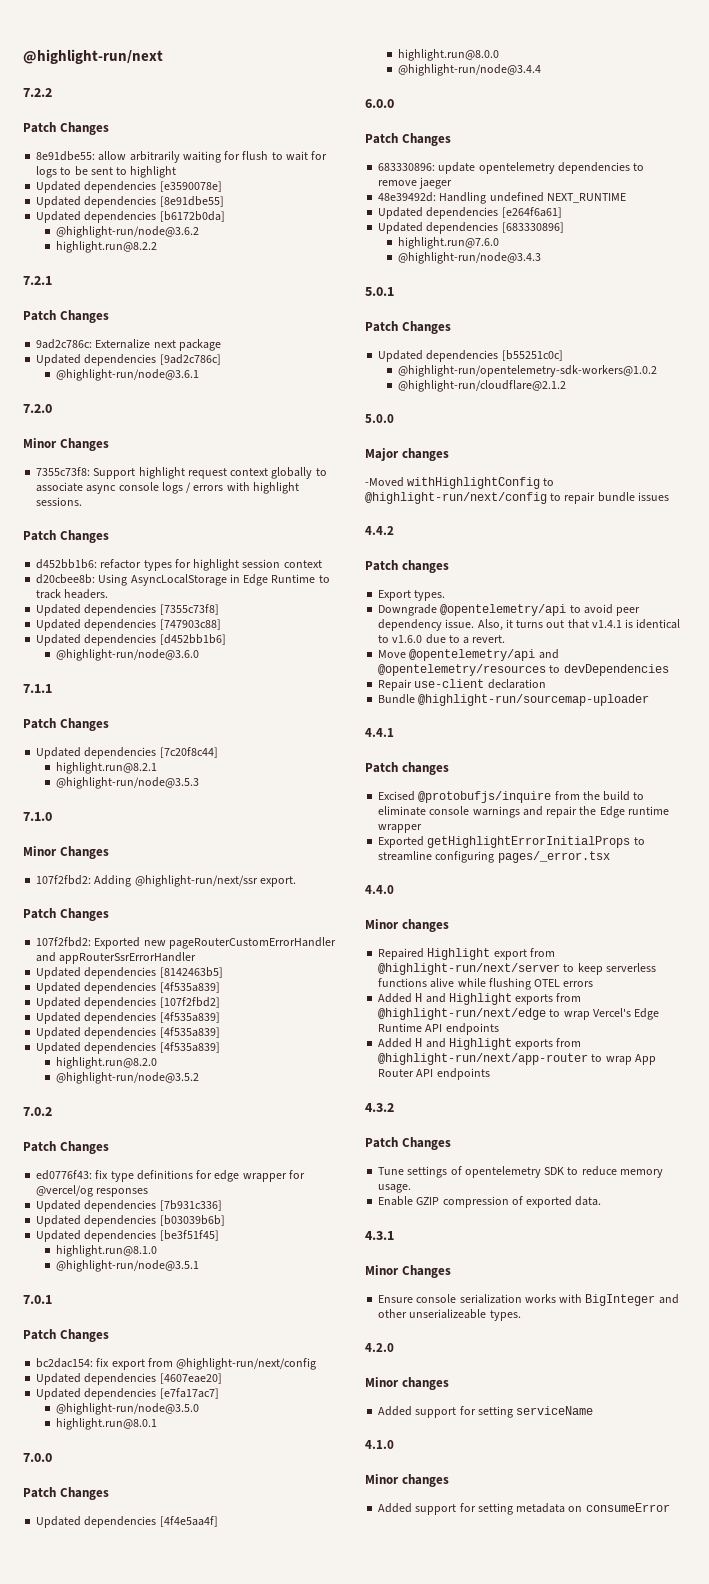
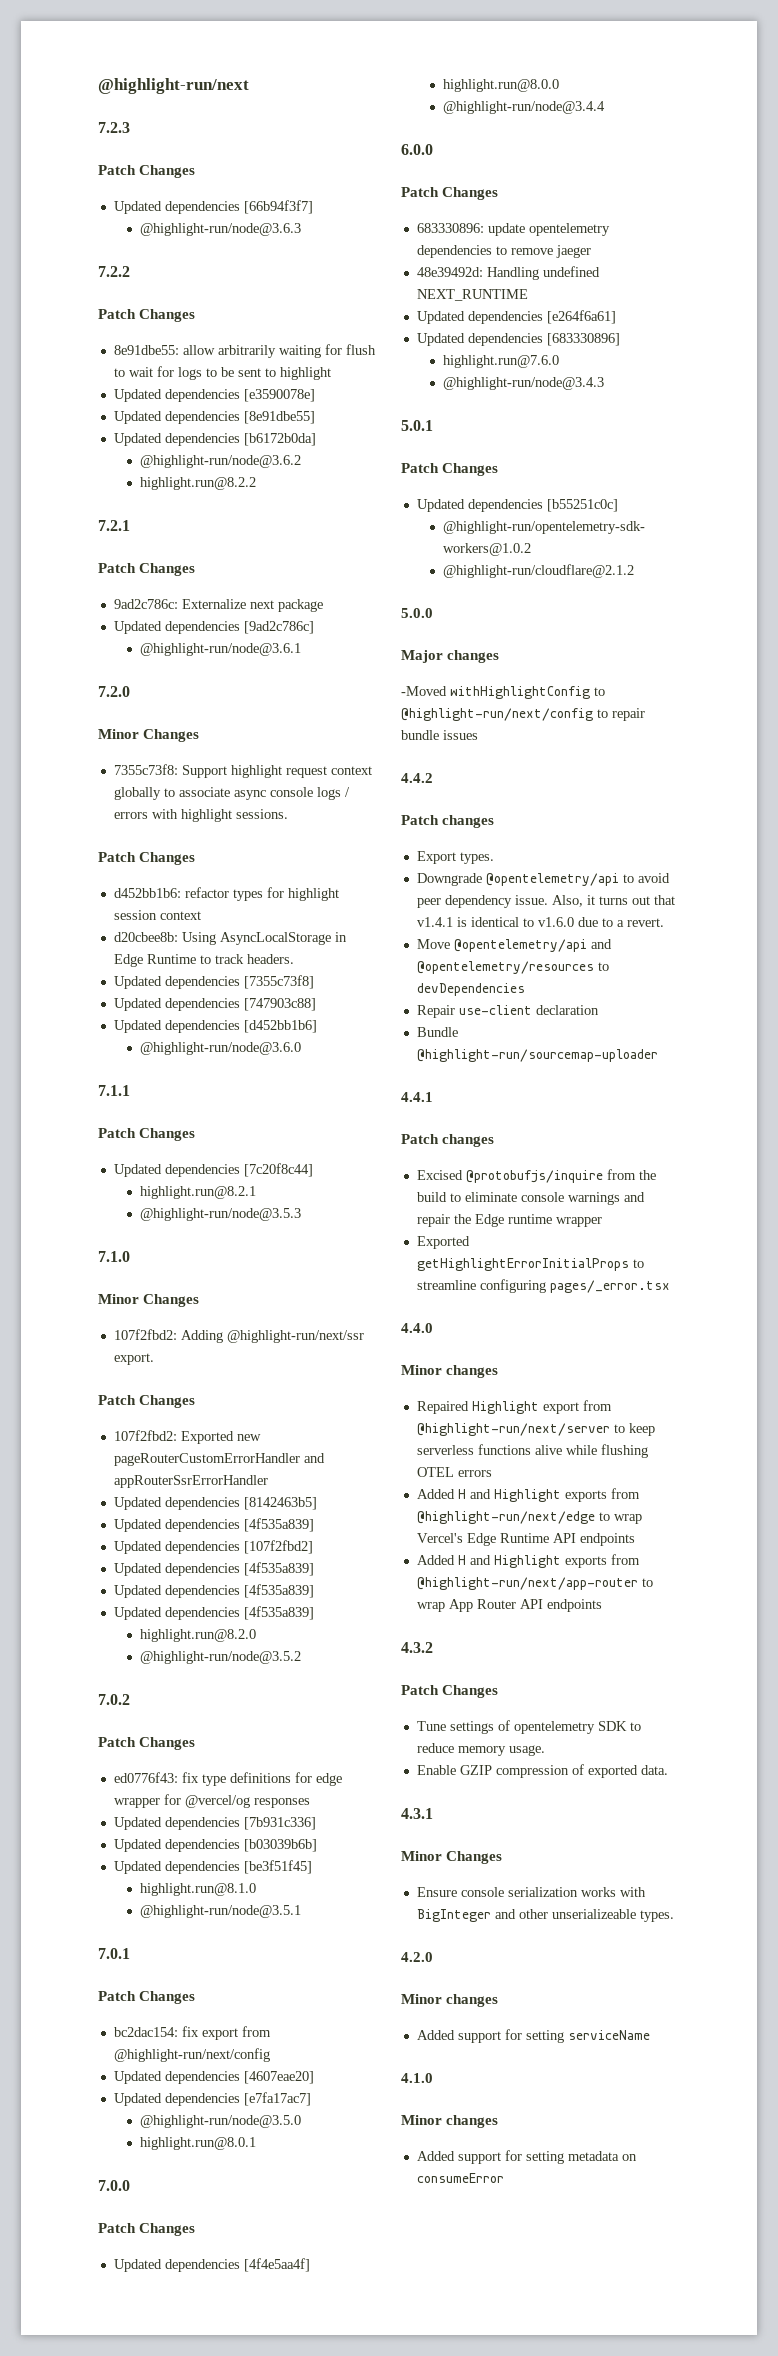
+ 7.2.3
+ Patch Changes
+ Updated dependencies [66b94f3f7]
+ @highlight-run/node@3.6.3

